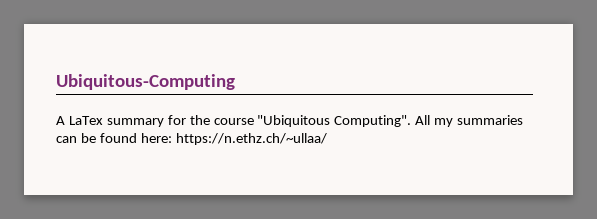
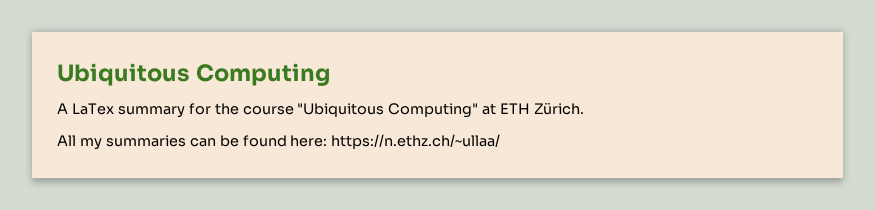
- Ubiquitous-Computing
+ Ubiquitous Computing
- A LaTex summary for the course "Ubiquitous Computing". All my summaries can be found here: https://n.ethz.ch/~ullaa/
+ A LaTex summary for the course "Ubiquitous Computing" at ETH Zürich.
+ All my summaries can be found here: https://n.ethz.ch/~ullaa/

